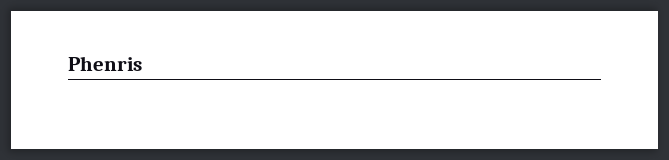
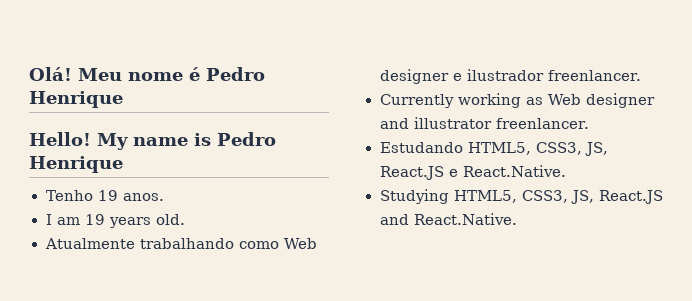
- Phenris
+ Olá! Meu nome é Pedro Henrique
+ Hello! My name is Pedro Henrique
+ Tenho 19 anos.
+ I am 19 years old.
+ Atualmente trabalhando como Web designer e ilustrador freenlancer.
+ Currently working as Web designer and illustrator freenlancer.
+ Estudando HTML5, CSS3, JS, React.JS e React.Native.
+ Studying HTML5, CSS3, JS, React.JS and React.Native.

